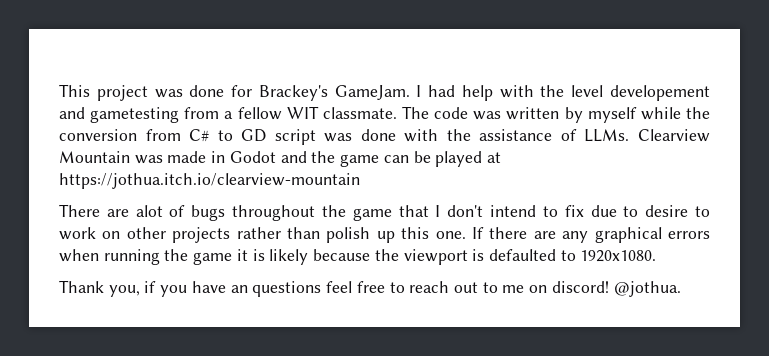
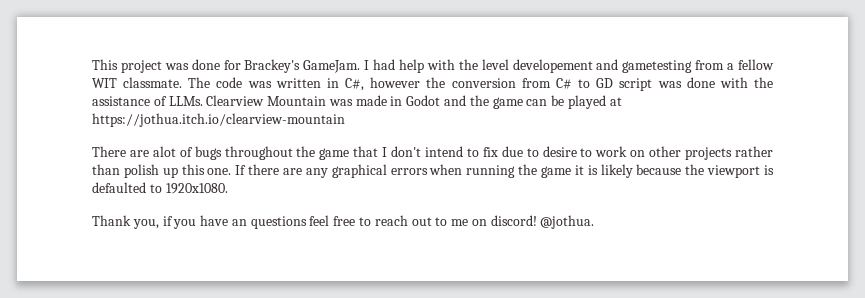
- The code was written by myself while the conversion from C# to GD script was done with the assistance of LLMs.
+ The code was written in C#, however the conversion from C# to GD script was done with the assistance of LLMs.

